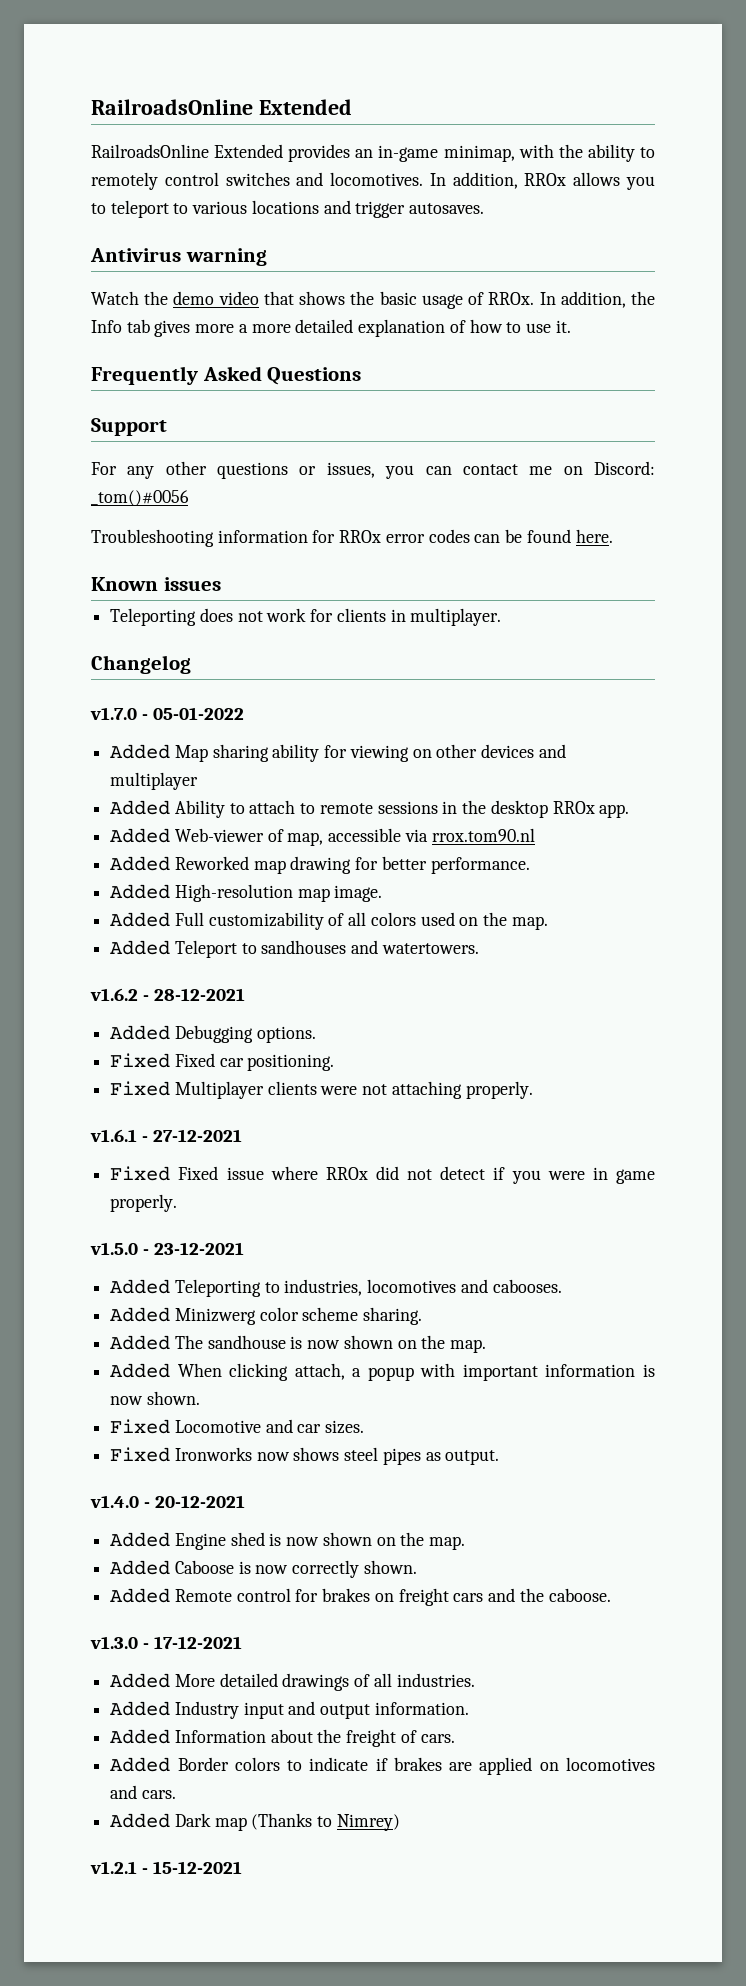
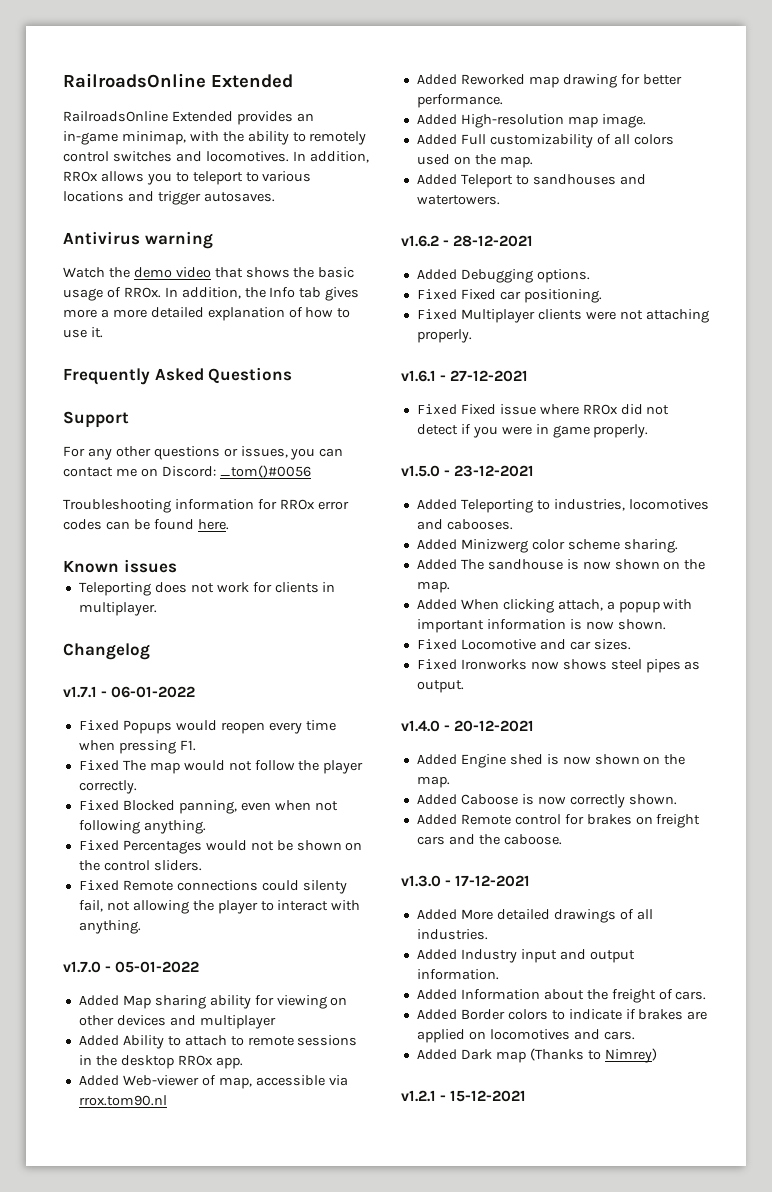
+ v1.7.1 - 06-01-2022
+ Fixed Popups would reopen every time when pressing F1.
+ Fixed The map would not follow the player correctly.
+ Fixed Blocked panning, even when not following anything.
+ Fixed Percentages would not be shown on the control sliders.
+ Fixed Remote connections could silenty fail, not allowing the player to interact with anything.

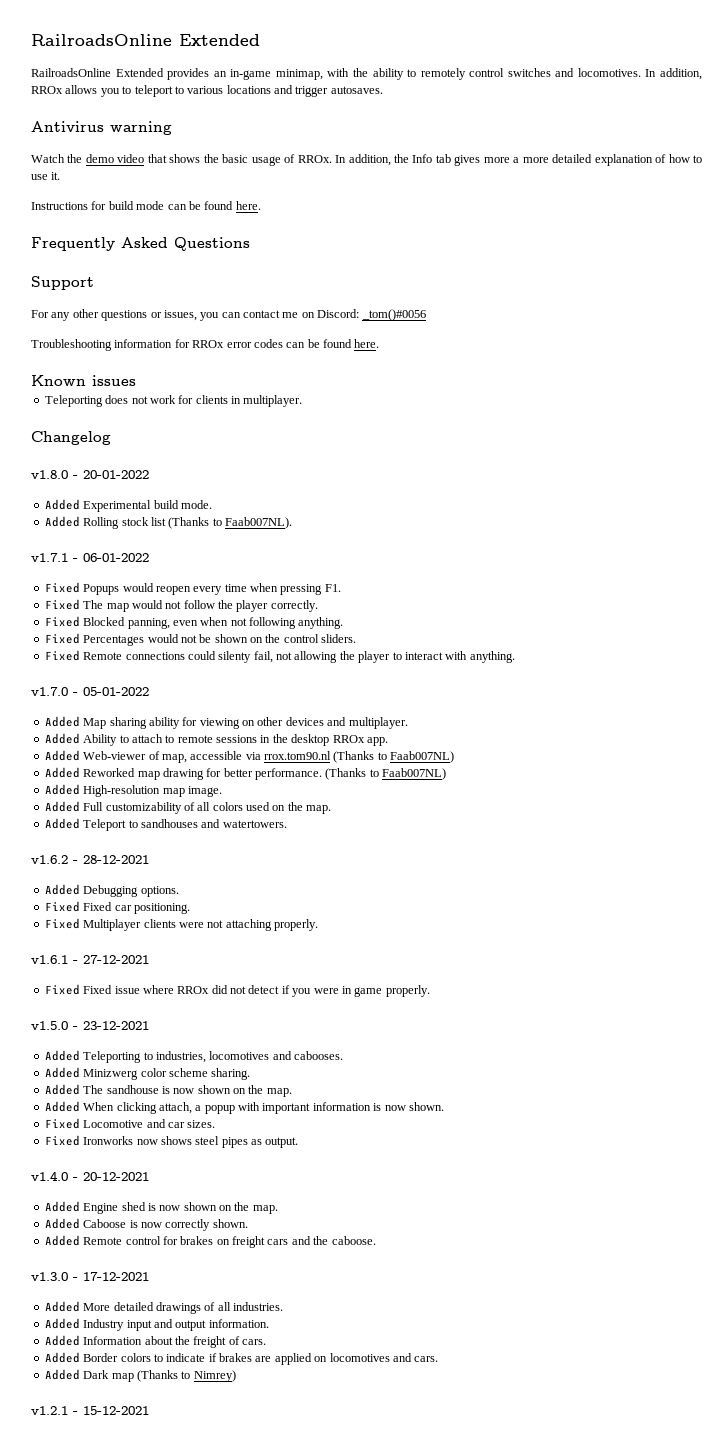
+ Instructions for build mode can be found here.
+ v1.8.0 - 20-01-2022
+ Added Experimental build mode.
+ Added Rolling stock list (Thanks to Faab007NL).
- Added Map sharing ability for viewing on other devices and multiplayer
+ Added Map sharing ability for viewing on other devices and multiplayer.
- Added Web-viewer of map, accessible via rrox.tom90.nl
+ Added Web-viewer of map, accessible via rrox.tom90.nl (Thanks to Faab007NL)
- Added Reworked map drawing for better performance.
+ Added Reworked map drawing for better performance. (Thanks to Faab007NL)

